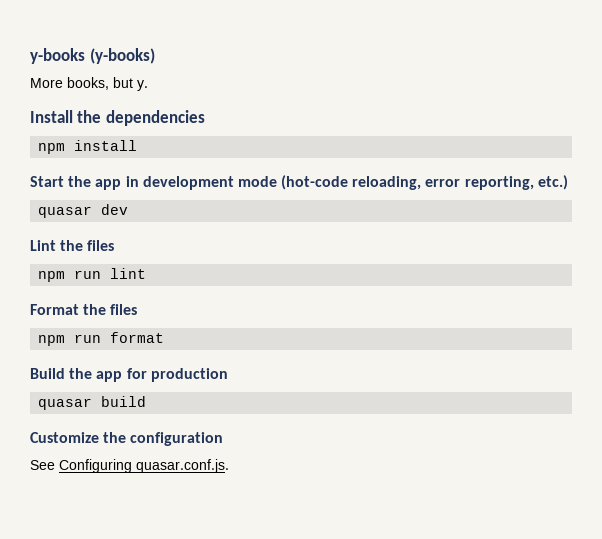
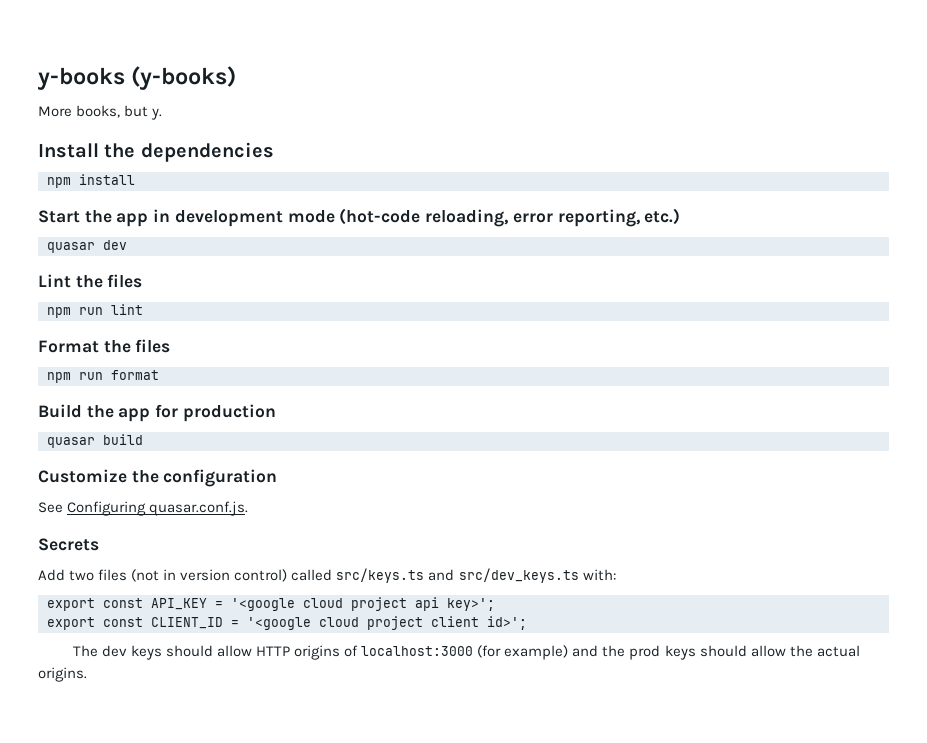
+ Secrets
+ Add two files (not in version control) called src/keys.ts and src/dev_keys.ts with:
+ export const API_KEY = '<google cloud project api key>';
+ export const CLIENT_ID = '<google cloud project client id>';
+ The dev keys should allow HTTP origins of localhost:3000 (for example) and the prod keys should allow the actual origins.

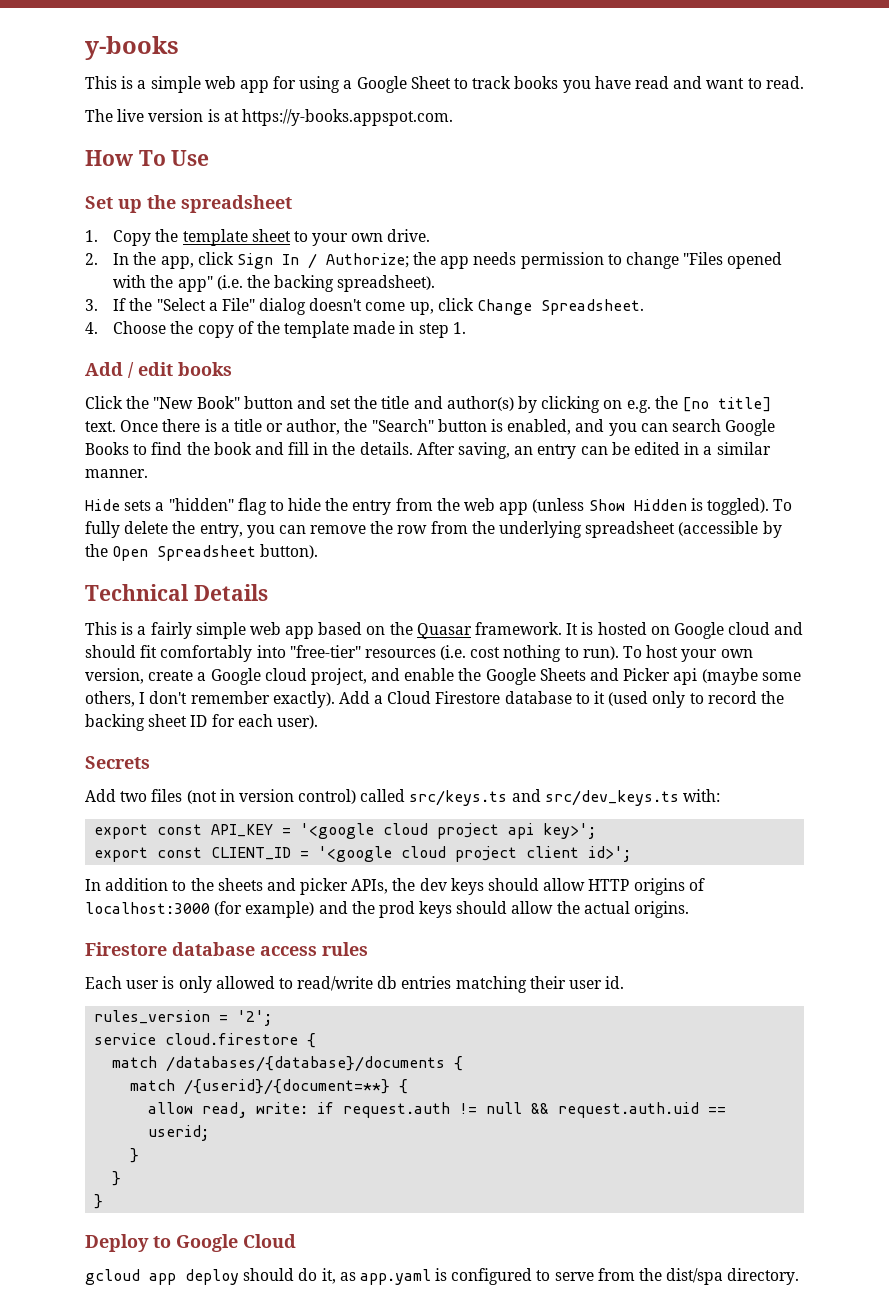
- y-books (y-books)
- More books, but y.
- Install the dependencies
- npm install
- Start the app in development mode (hot-code reloading, error reporting, etc.)
- quasar dev
- Lint the files
- npm run lint
- Format the files
- npm run format
- Build the app for production
- quasar build
- Customize the configuration
- See Configuring quasar.conf.js.
+ y-books
+ This is a simple web app for using a Google Sheet to track books you have read and want to read.
+ The live version is at https://y-books.appspot.com.
+ How To Use
+ Set up the spreadsheet
+ 1. Copy the template sheet to your own drive.
+ 2. In the app, click Sign In / Authorize; the app needs permission to change "Files opened with the app" (i.e. the backing spreadsheet).
+ 3. If the "Select a File" dialog doesn't come up, click Change Spreadsheet.
+ 4. Choose the copy of the template made in step 1.
+ Add / edit books
+ Click the "New Book" button and set the title and author(s) by clicking on e.g. the [no title] text. Once there is a title or author, the "Search" button is enabled, and you can search Google Books to find the book and fill in the details. After saving, an entry can be edited in a similar manner.
+ Hide sets a "hidden" flag to hide the entry from the web app (unless Show Hidden is toggled). To fully delete the entry, you can remove the row from the underlying spreadsheet (accessible by the Open Spreadsheet button).
+ Technical Details
+ This is a fairly simple web app based on the Quasar framework. It is hosted on Google cloud and should fit comfortably into "free-tier" resources (i.e. cost nothing to run). To host your own version, create a Google cloud project, and enable the Google Sheets and Picker api (maybe some others, I don't remember exactly). Add a Cloud Firestore database to it (used only to record the backing sheet ID for each user).
- The dev keys should allow HTTP origins of localhost:3000 (for example) and the prod keys should allow the actual origins.
+ In addition to the sheets and picker APIs, the dev keys should allow HTTP origins of localhost:3000 (for example) and the prod keys should allow the actual origins.
+ Firestore database access rules
+ Each user is only allowed to read/write db entries matching their user id.
+ rules_version = '2';
+ service cloud.firestore {
+ match /databases/{database}/documents {
+ match /{userid}/{document=**} {
+ allow read, write: if request.auth != null && request.auth.uid == userid;
+ }
+ }
+ }
+ Deploy to Google Cloud
+ gcloud app deploy should do it, as app.yaml is configured to serve from the dist/spa directory.

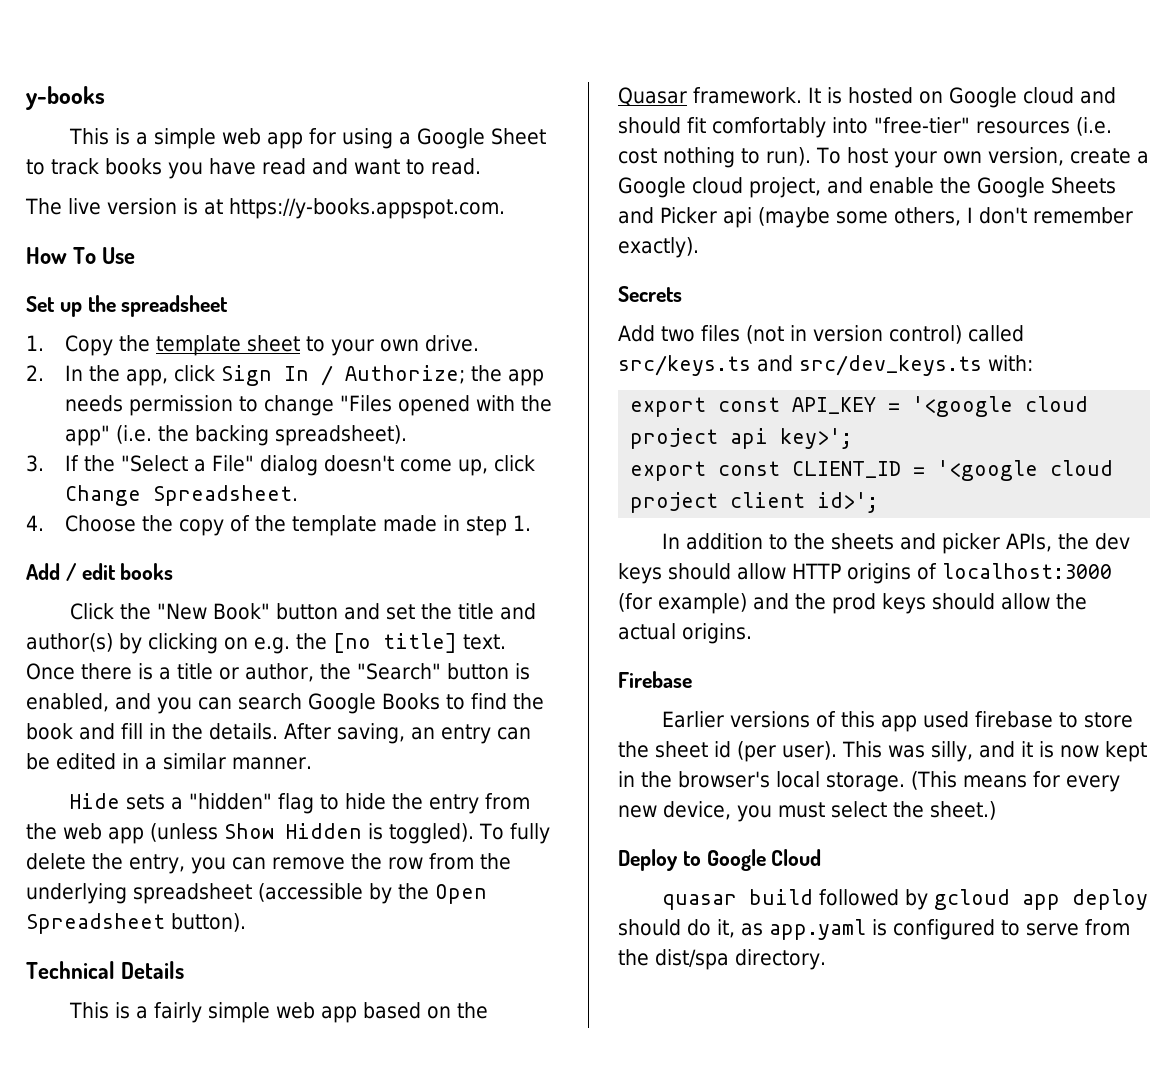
- Add a Cloud Firestore database to it (used only to record the backing sheet ID for each user).
- Firestore database access rules
- Each user is only allowed to read/write db entries matching their user id.
- rules_version = '2';
- service cloud.firestore {
- match /databases/{database}/documents {
- match /{userid}/{document=**} {
- allow read, write: if request.auth != null && request.auth.uid == userid;
- }
- }
- }
+ Firebase
+ Earlier versions of this app used firebase to store the sheet id (per user). This was silly, and it is now kept in the browser's local storage. (This means for every new device, you must select the sheet.)
- gcloud app deploy should do it, as app.yaml is configured to serve from the dist/spa directory.
+ quasar build followed by gcloud app deploy should do it, as app.yaml is configured to serve from the dist/spa directory.

